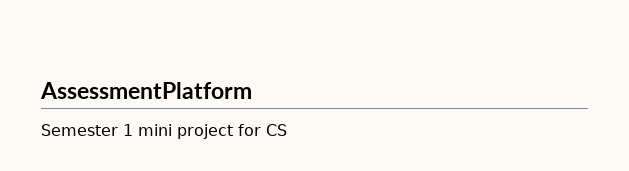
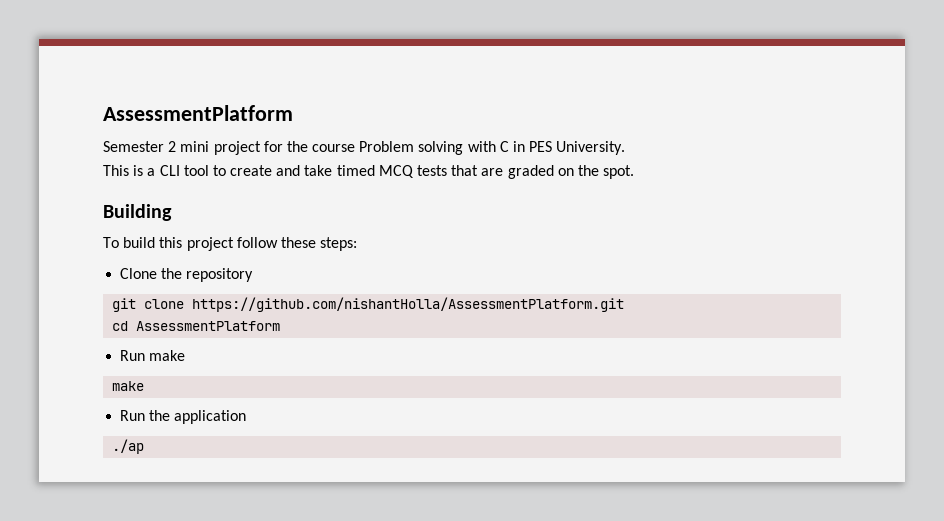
- Semester 1 mini project for CS
+ Semester 2 mini project for the course Problem solving with C in PES University.
+ This is a CLI tool to create and take timed MCQ tests that are graded on the spot.
+ Building
+ To build this project follow these steps:
+ Clone the repository
+ git clone https://github.com/nishantHolla/AssessmentPlatform.git
+ cd AssessmentPlatform
+ Run make
+ make
+ Run the application
+ ./ap

